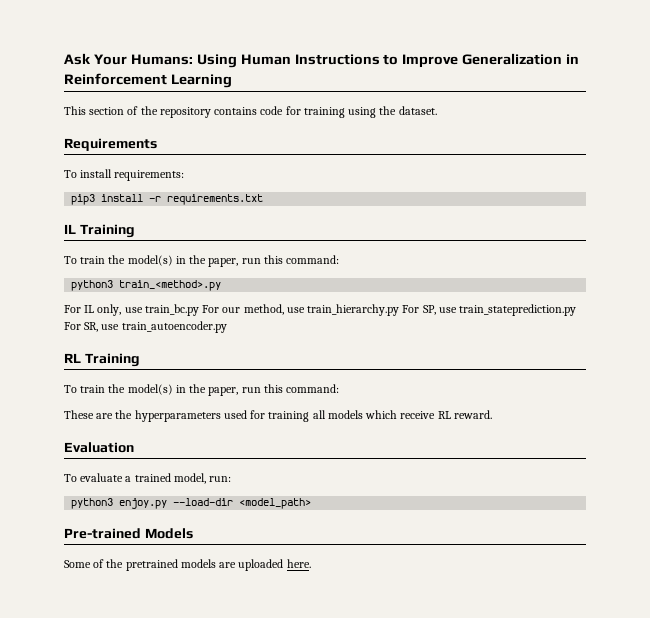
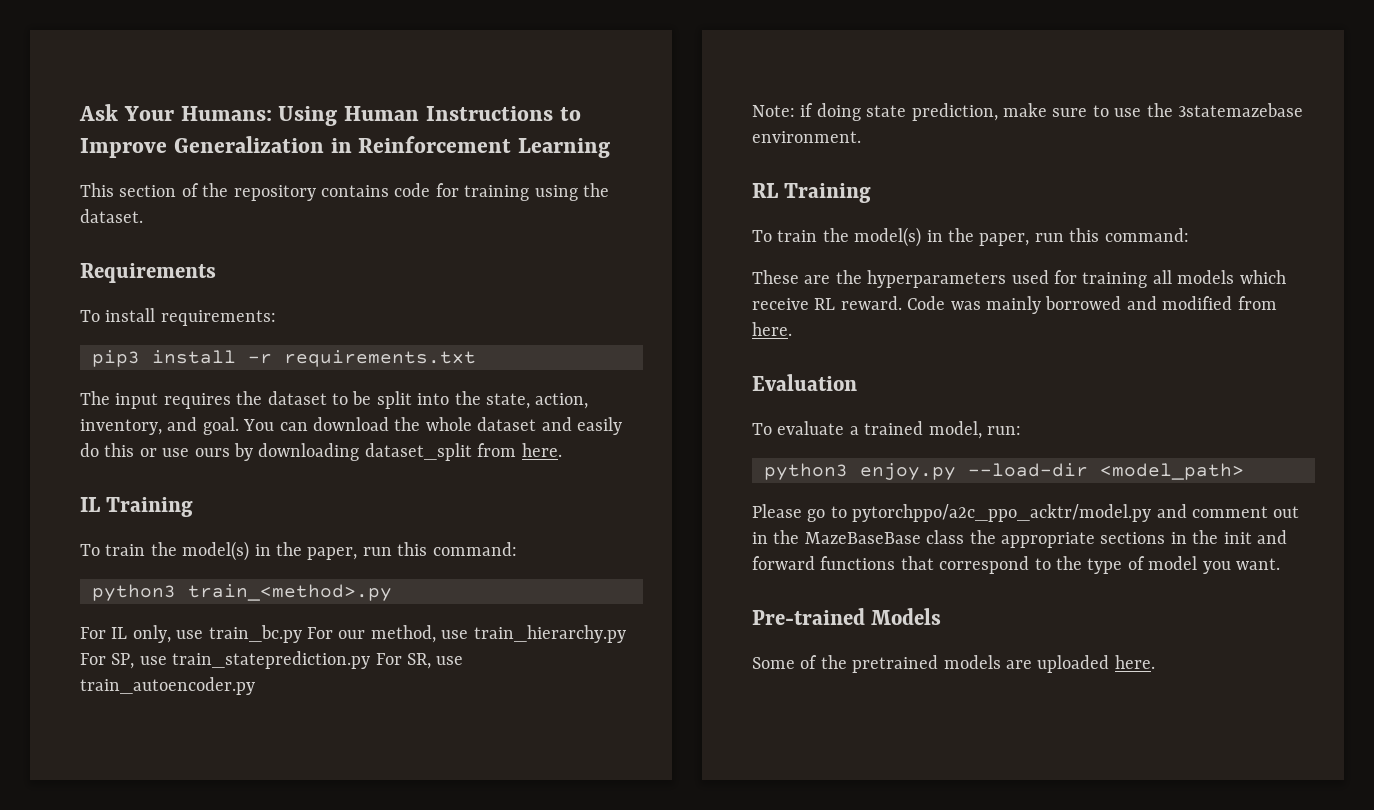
+ The input requires the dataset to be split into the state, action, inventory, and goal. You can download the whole dataset and easily do this or use ours by downloading dataset_split from here.
+ Note: if doing state prediction, make sure to use the 3statemazebase environment.
+ Code was mainly borrowed and modified from here.
+ Please go to pytorchppo/a2c_ppo_acktr/model.py and comment out in the MazeBaseBase class the appropriate sections in the init and forward functions that correspond to the type of model you want.

